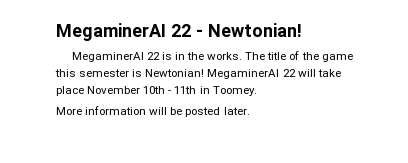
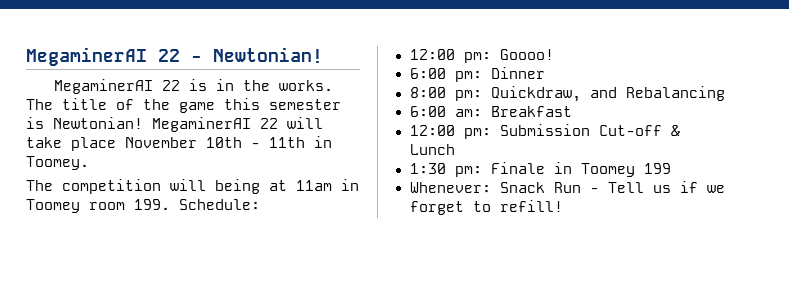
- More information will be posted later.
+ The competition will being at 11am in Toomey room 199. Schedule:
+ 12:00 pm: Goooo!
+ 6:00 pm: Dinner
+ 8:00 pm: Quickdraw, and Rebalancing
+ 6:00 am: Breakfast
+ 12:00 pm: Submission Cut-off & Lunch
+ 1:30 pm: Finale in Toomey 199
+ Whenever: Snack Run - Tell us if we forget to refill!

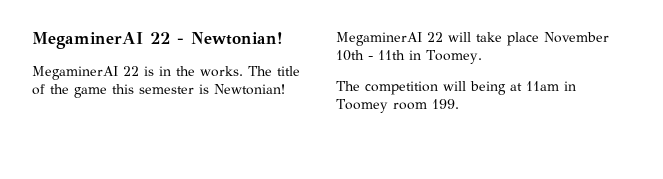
- The competition will being at 11am in Toomey room 199. Schedule:
- 12:00 pm: Goooo!
- 6:00 pm: Dinner
- 8:00 pm: Quickdraw, and Rebalancing
- 6:00 am: Breakfast
- 12:00 pm: Submission Cut-off & Lunch
- 1:30 pm: Finale in Toomey 199
- Whenever: Snack Run - Tell us if we forget to refill!
+ The competition will being at 11am in Toomey room 199.

